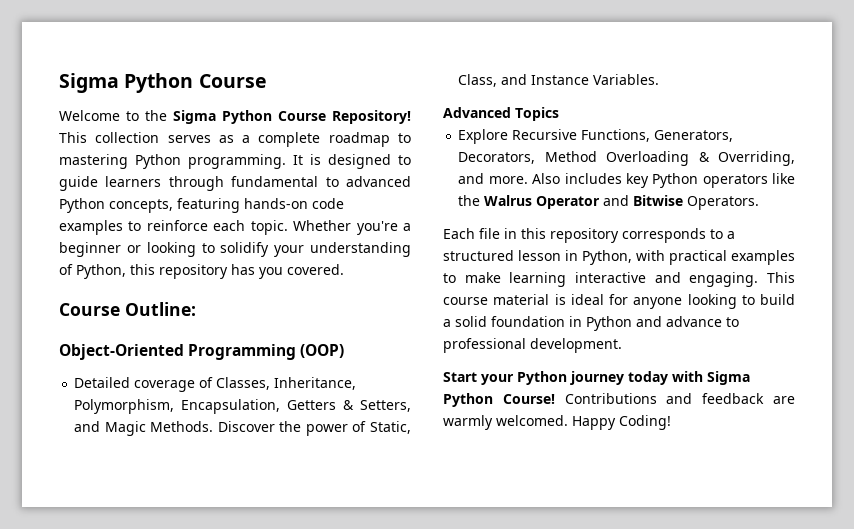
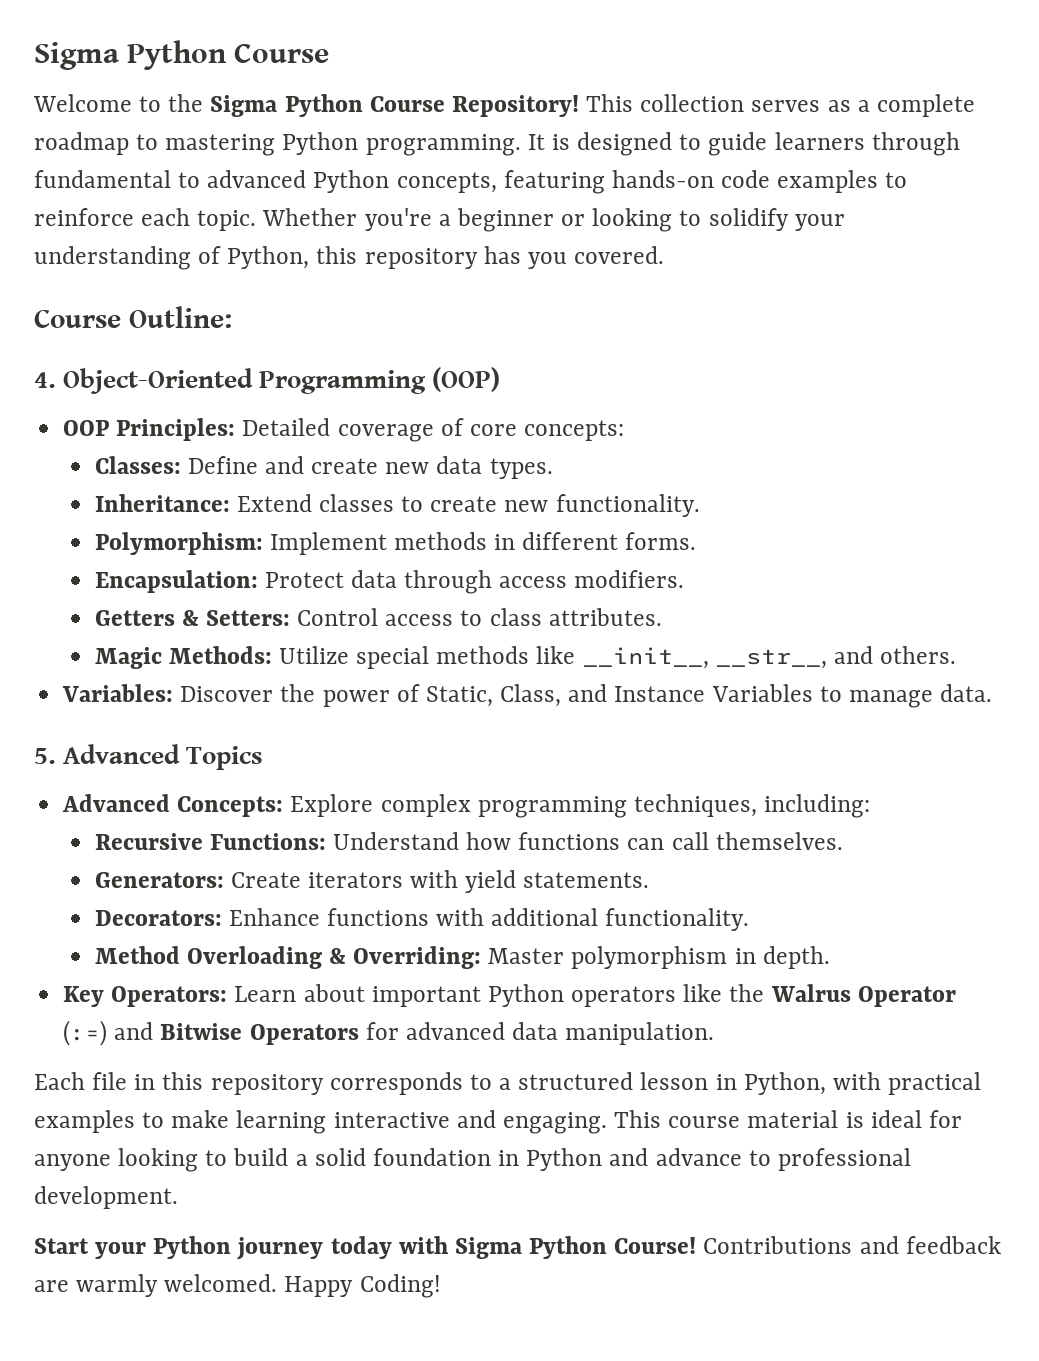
- Object-Oriented Programming (OOP)
+ 4. Object-Oriented Programming (OOP)
- Detailed coverage of Classes, Inheritance, Polymorphism, Encapsulation, Getters & Setters, and Magic Methods. Discover the power of Static, Class, and Instance Variables.
- Advanced Topics
- Explore Recursive Functions, Generators, Decorators, Method Overloading & Overriding, and more. Also includes key Python operators like the Walrus Operator and Bitwise Operators.
+ OOP Principles: Detailed coverage of core concepts:
+ Classes: Define and create new data types.
+ Inheritance: Extend classes to create new functionality.
+ Polymorphism: Implement methods in different forms.
+ Encapsulation: Protect data through access modifiers.
+ Getters & Setters: Control access to class attributes.
+ Magic Methods: Utilize special methods like __init__, __str__, and others.
+ Variables: Discover the power of Static, Class, and Instance Variables to manage data.
+ 5. Advanced Topics
+ Advanced Concepts: Explore complex programming techniques, including:
+ Recursive Functions: Understand how functions can call themselves.
+ Generators: Create iterators with yield statements.
+ Decorators: Enhance functions with additional functionality.
+ Method Overloading & Overriding: Master polymorphism in depth.
+ Key Operators: Learn about important Python operators like the Walrus Operator (:=) and Bitwise Operators for advanced data manipulation.

